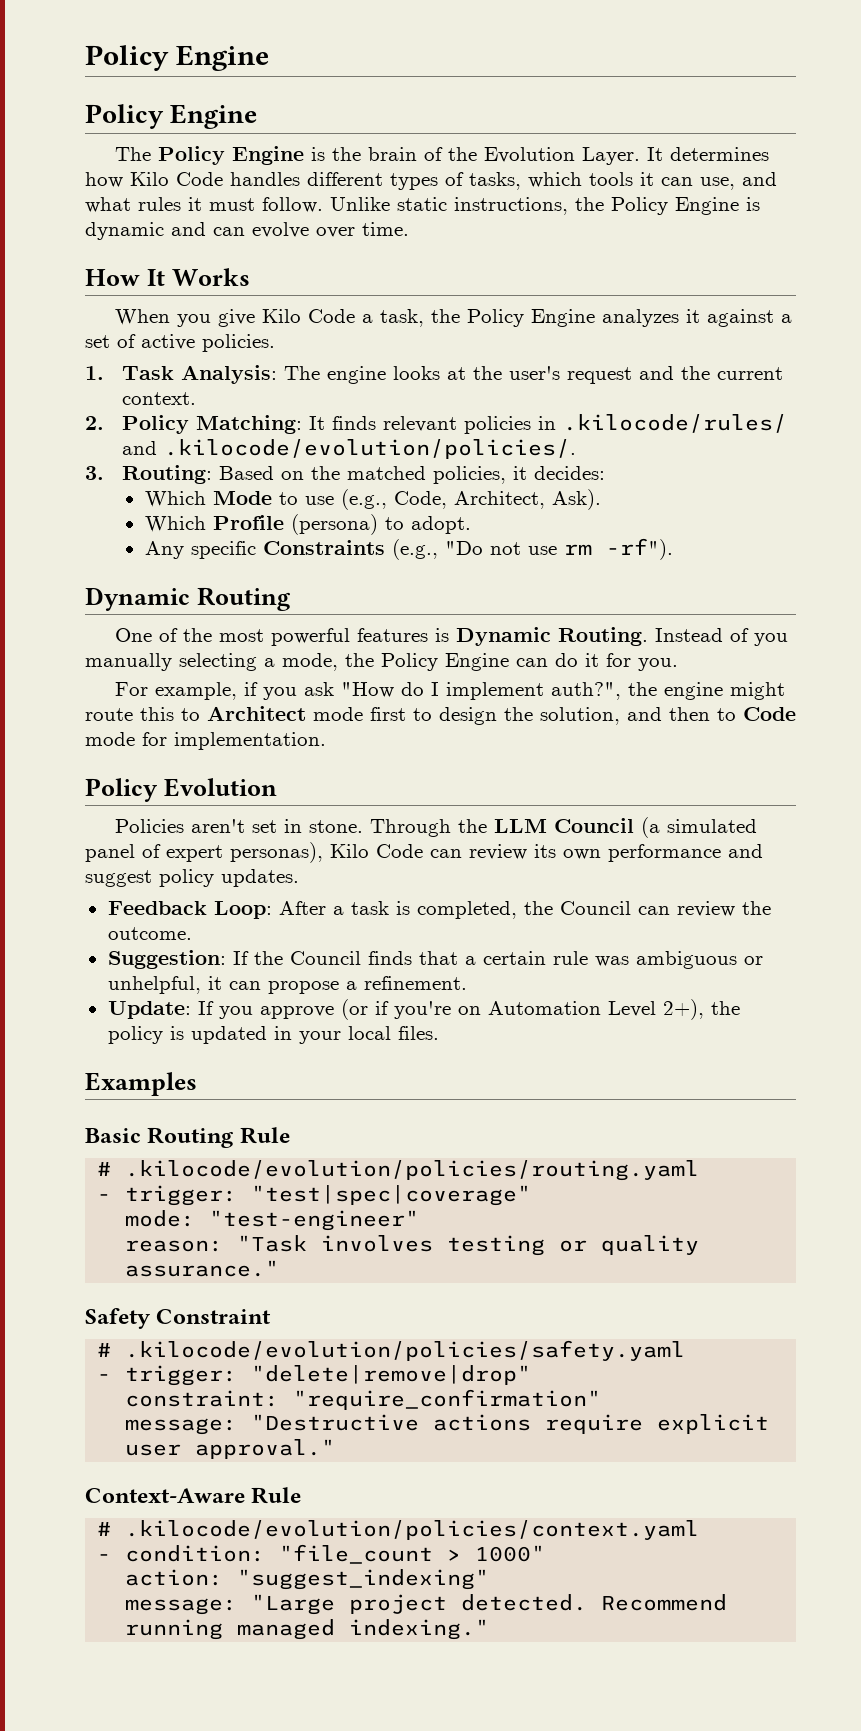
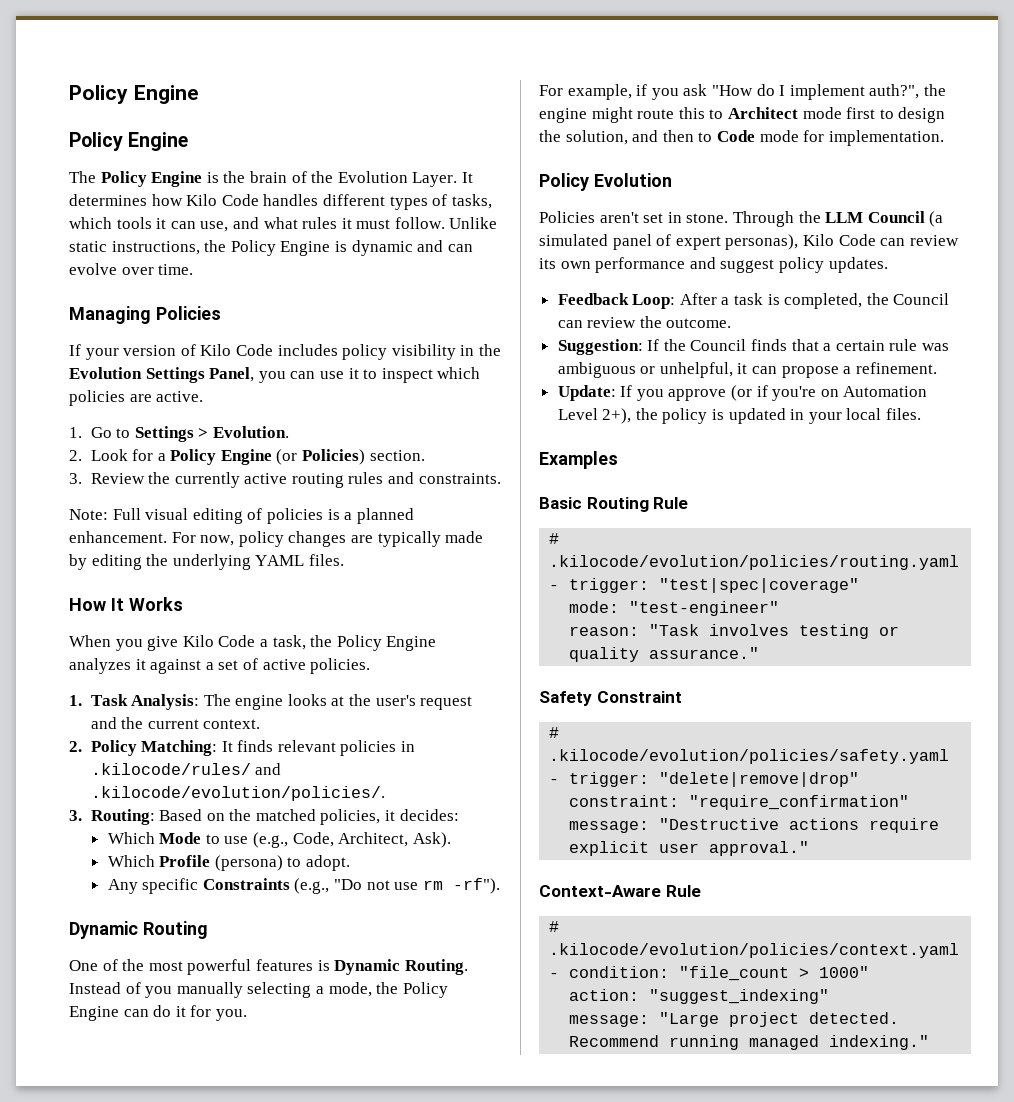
+ Managing Policies
+ If your version of Kilo Code includes policy visibility in the Evolution Settings Panel, you can use it to inspect which policies are active.
+ 1. Go to Settings > Evolution.
+ 2. Look for a Policy Engine (or Policies) section.
+ 3. Review the currently active routing rules and constraints.
+ Note: Full visual editing of policies is a planned enhancement. For now, policy changes are typically made by editing the underlying YAML files.

